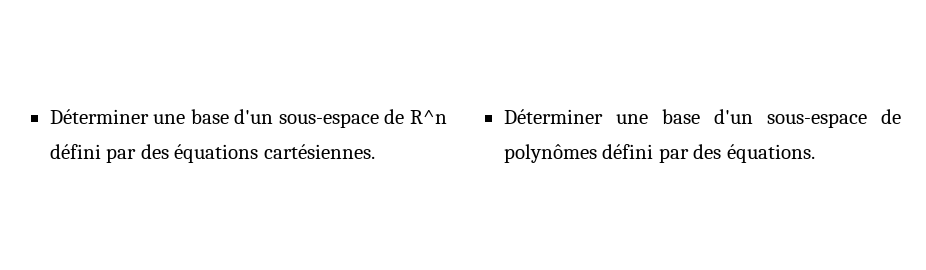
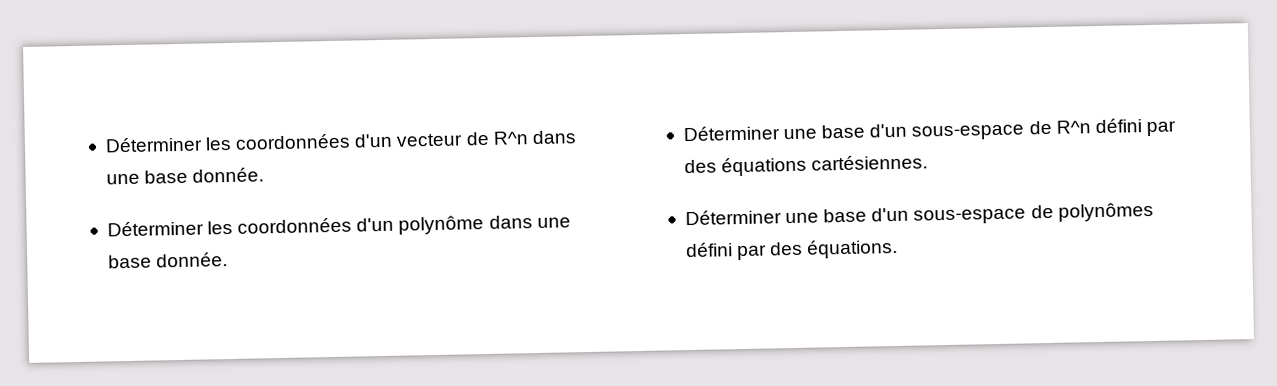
+ Déterminer les coordonnées d'un vecteur de R^n dans une base donnée.
+ Déterminer les coordonnées d'un polynôme dans une base donnée.

